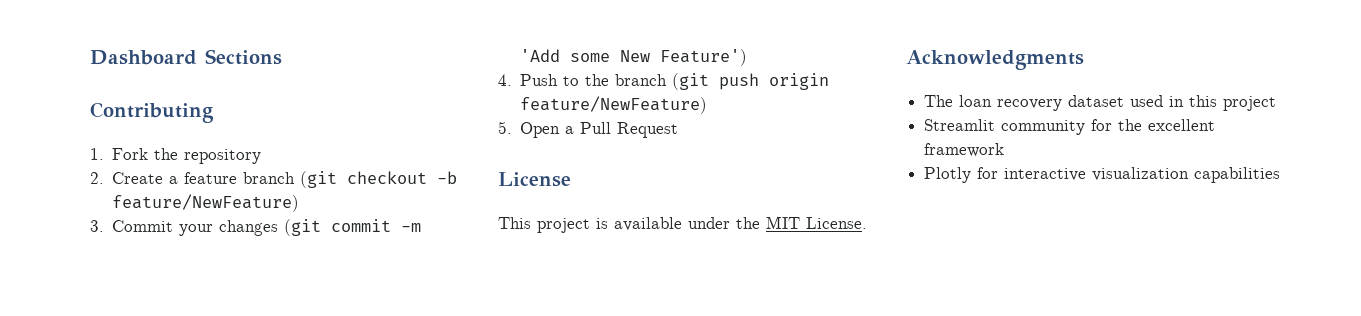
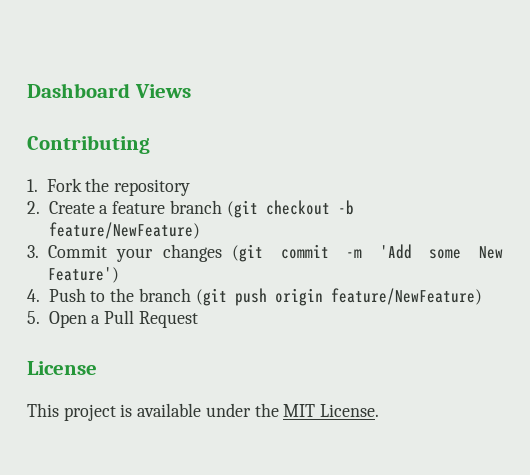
- Dashboard Sections
+ Dashboard Views
- Acknowledgments
- The loan recovery dataset used in this project
- Streamlit community for the excellent framework
- Plotly for interactive visualization capabilities

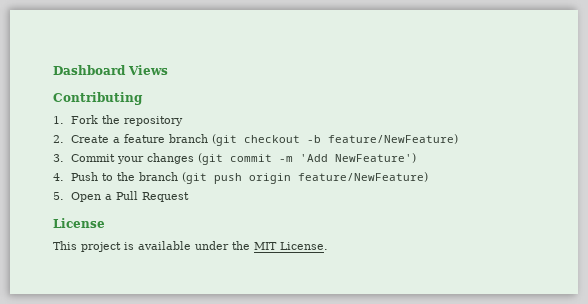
- 3. Commit your changes (git commit -m 'Add some New Feature')
+ 3. Commit your changes (git commit -m 'Add NewFeature')

